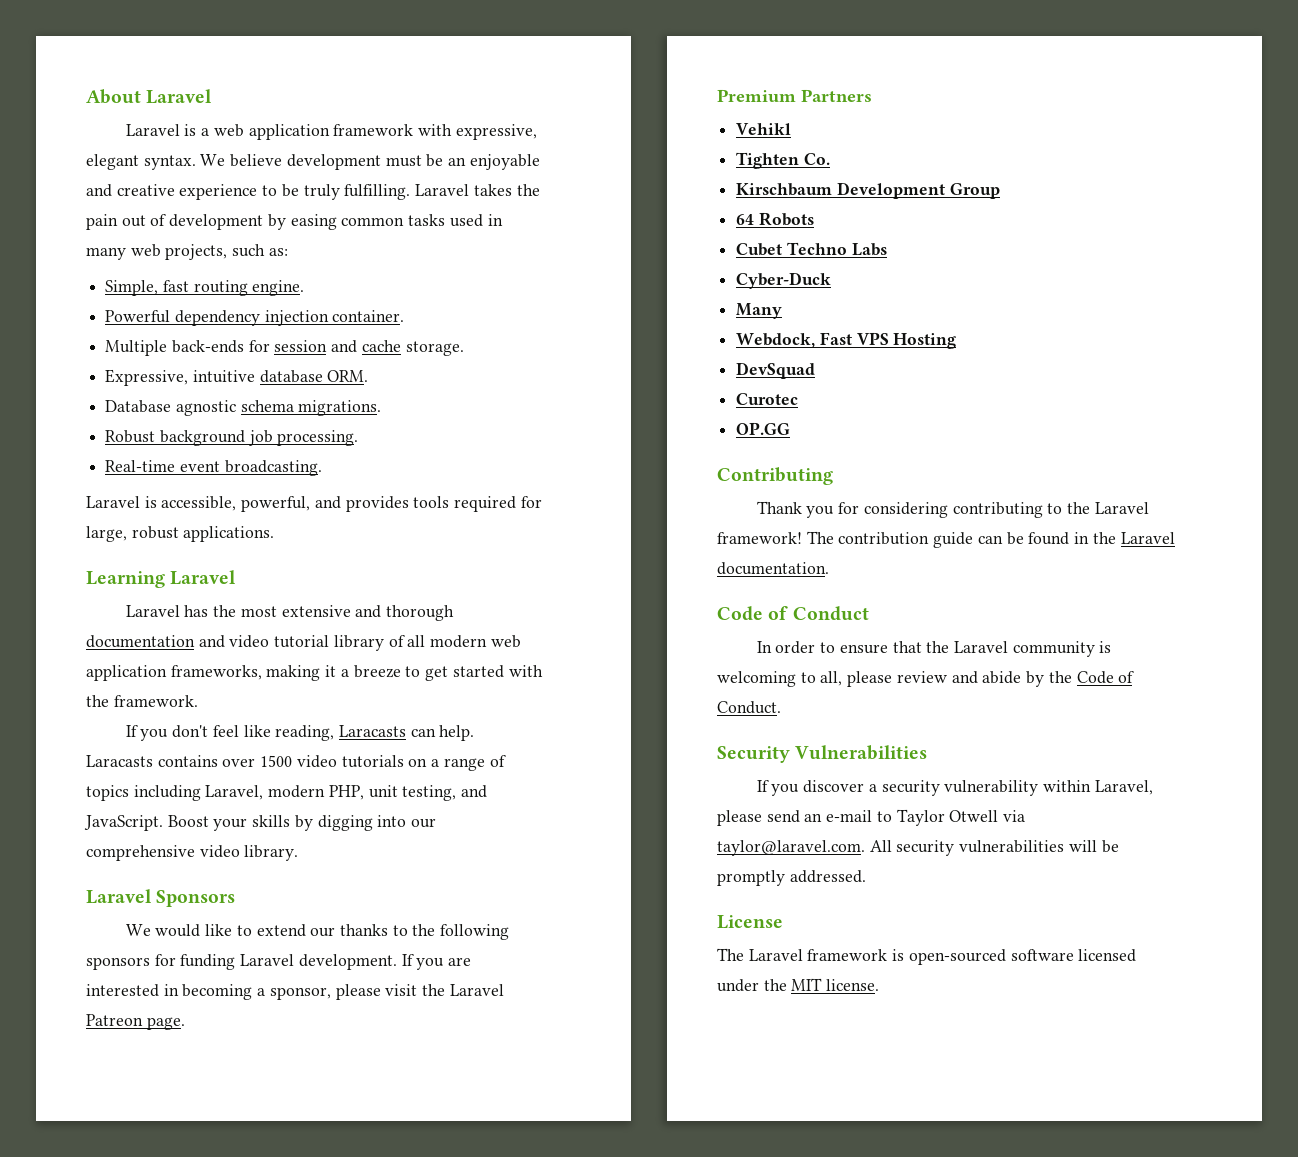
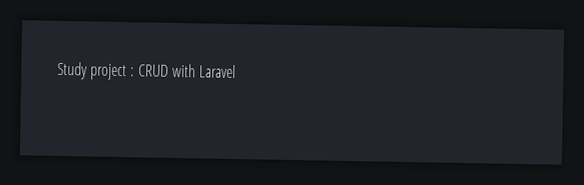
- About Laravel
- Laravel is a web application framework with expressive, elegant syntax. We believe development must be an enjoyable and creative experience to be truly fulfilling. Laravel takes the pain out of development by easing common tasks used in many web projects, such as:
- Simple, fast routing engine.
- Powerful dependency injection container.
- Multiple back-ends for session and cache storage.
- Expressive, intuitive database ORM.
- Database agnostic schema migrations.
- Robust background job processing.
- Real-time event broadcasting.
- Laravel is accessible, powerful, and provides tools required for large, robust applications.
- Learning Laravel
- Laravel has the most extensive and thorough documentation and video tutorial library of all modern web application frameworks, making it a breeze to get started with the framework.
- If you don't feel like reading, Laracasts can help. Laracasts contains over 1500 video tutorials on a range of topics including Laravel, modern PHP, unit testing, and JavaScript. Boost your skills by digging into our comprehensive video library.
- Laravel Sponsors
- We would like to extend our thanks to the following sponsors for funding Laravel development. If you are interested in becoming a sponsor, please visit the Laravel Patreon page.
- Premium Partners
- Vehikl
- Tighten Co.
- Kirschbaum Development Group
- 64 Robots
- Cubet Techno Labs
- Cyber-Duck
- Many
- Webdock, Fast VPS Hosting
- DevSquad
- Curotec
- OP.GG
- Contributing
- Thank you for considering contributing to the Laravel framework! The contribution guide can be found in the Laravel documentation.
- Code of Conduct
- In order to ensure that the Laravel community is welcoming to all, please review and abide by the Code of Conduct.
- Security Vulnerabilities
- If you discover a security vulnerability within Laravel, please send an e-mail to Taylor Otwell via taylor@laravel.com. All security vulnerabilities will be promptly addressed.
- License
- The Laravel framework is open-sourced software licensed under the MIT license.
+ Study project : CRUD with Laravel

